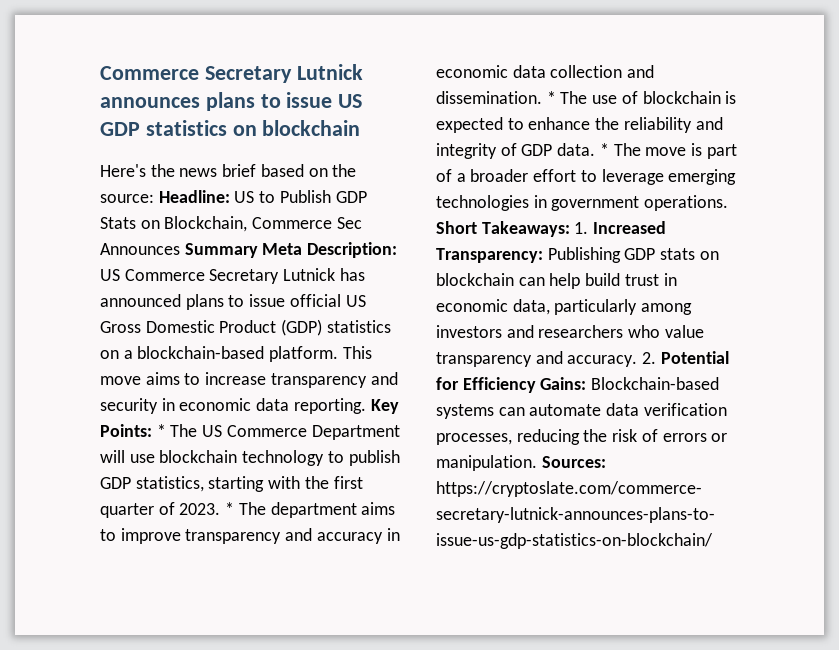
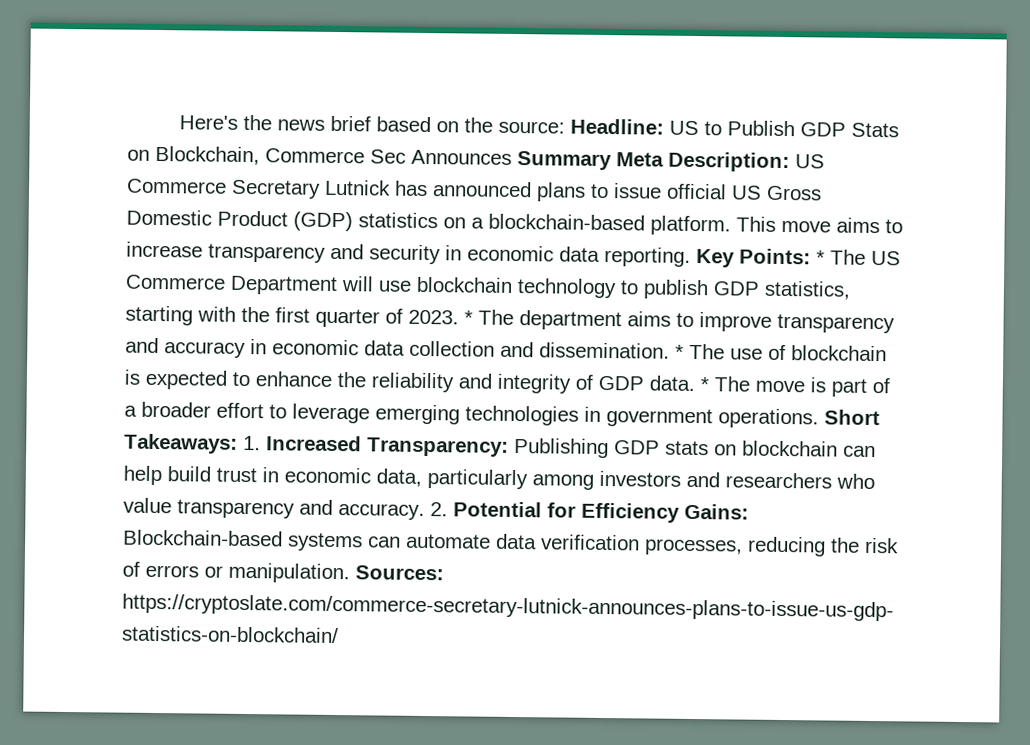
- Commerce Secretary Lutnick announces plans to issue US GDP statistics on blockchain

